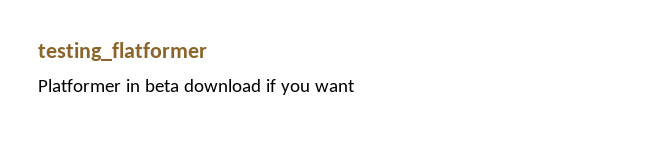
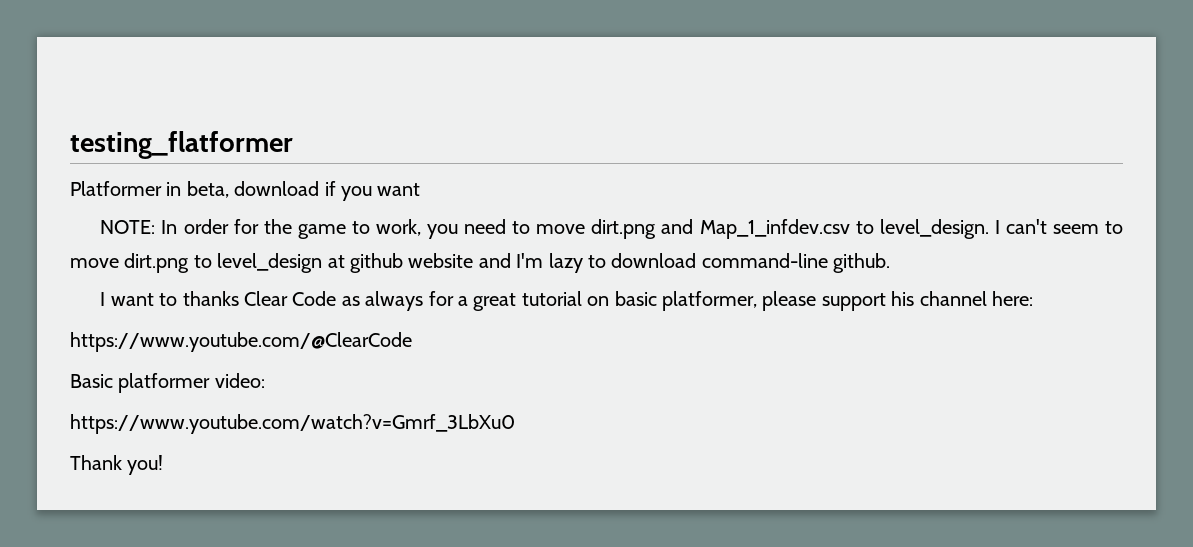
- Platformer in beta download if you want
+ Platformer in beta, download if you want
+ NOTE: In order for the game to work, you need to move dirt.png and Map_1_infdev.csv to level_design. I can't seem to move dirt.png to level_design at github website and I'm lazy to download command-line github.
+ I want to thanks Clear Code as always for a great tutorial on basic platformer, please support his channel here:
+ https://www.youtube.com/@ClearCode
+ Basic platformer video:
+ https://www.youtube.com/watch?v=Gmrf_3LbXu0
+ Thank you!

